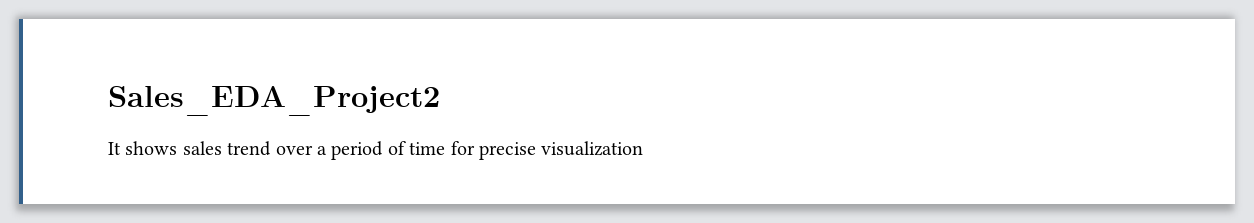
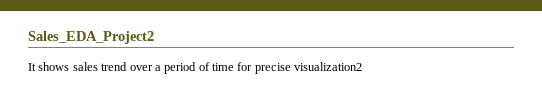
- It shows sales trend over a period of time for precise visualization
+ It shows sales trend over a period of time for precise visualization2

